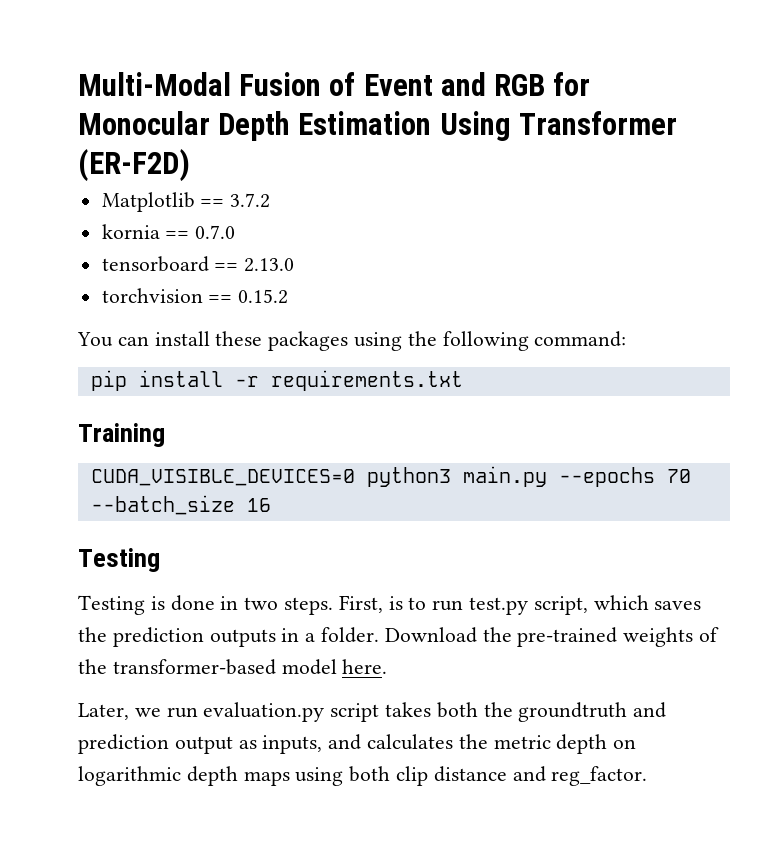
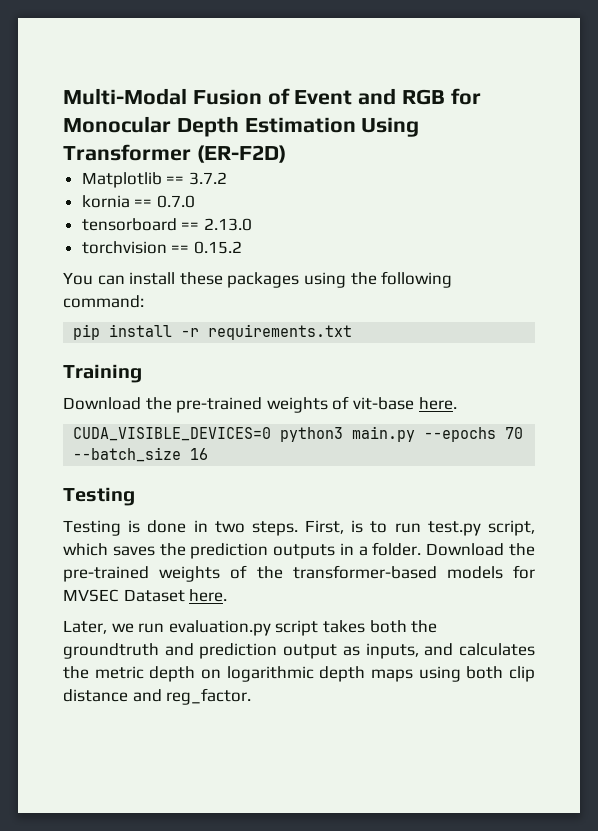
+ Download the pre-trained weights of vit-base here.
- Download the pre-trained weights of the transformer-based model here.
+ Download the pre-trained weights of the transformer-based models for MVSEC Dataset here.

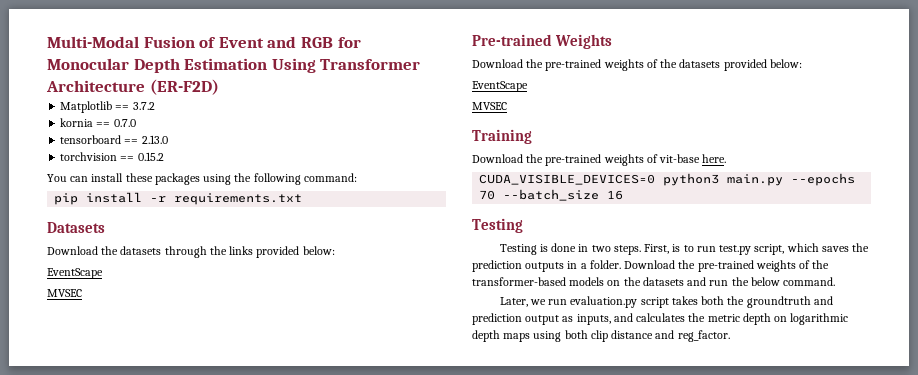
- Multi-Modal Fusion of Event and RGB for Monocular Depth Estimation Using Transformer (ER-F2D)
+ Multi-Modal Fusion of Event and RGB for Monocular Depth Estimation Using Transformer Architecture (ER-F2D)
+ Datasets
+ Download the datasets through the links provided below:
+ EventScape
+ MVSEC
+ Pre-trained Weights
+ Download the pre-trained weights of the datasets provided below:
+ EventScape
+ MVSEC
- Download the pre-trained weights of the transformer-based models for MVSEC Dataset here.
+ Download the pre-trained weights of the transformer-based models on the datasets and run the below command.

